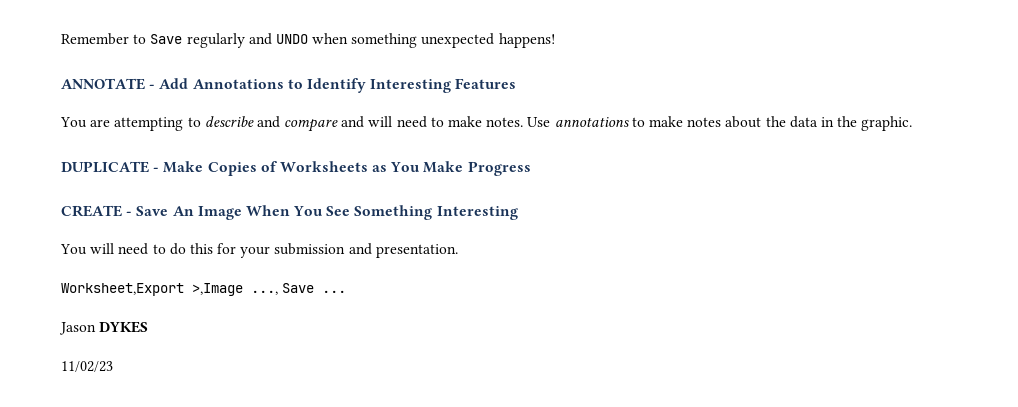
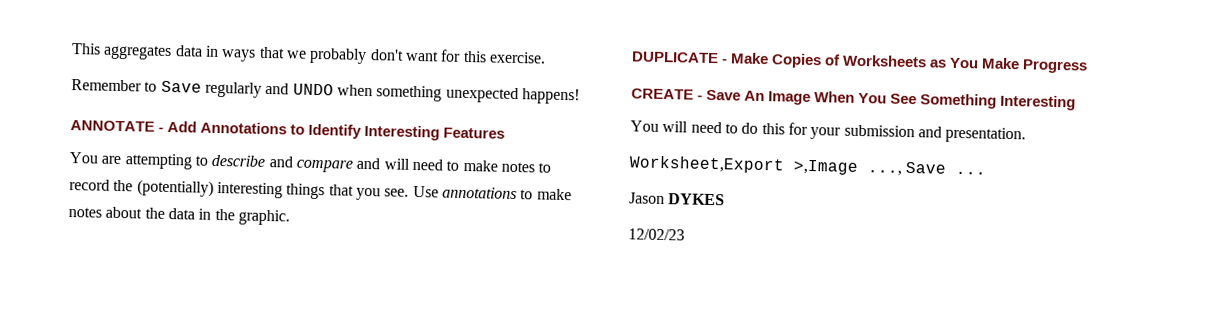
+ This aggregates data in ways that we probably don't want for this exercise.
- You are attempting to describe and compare and will need to make notes.
+ You are attempting to describe and compare and will need to make notes to record the (potentially) interesting things that you see.
- 11/02/23
+ 12/02/23

